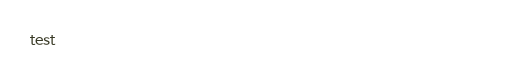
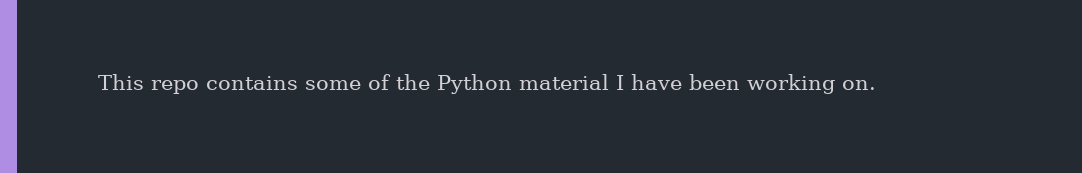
- test
+ This repo contains some of the Python material I have been working on.

